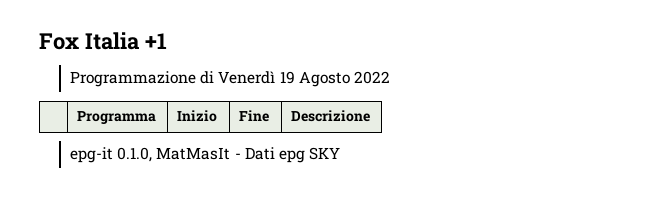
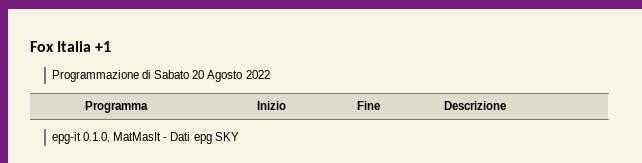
- Programmazione di Venerdì 19 Agosto 2022
+ Programmazione di Sabato 20 Agosto 2022

